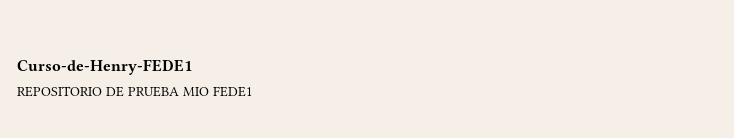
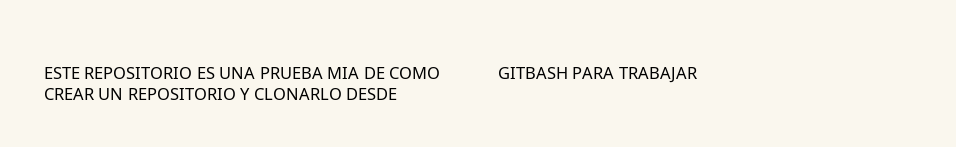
- Curso-de-Henry-FEDE1
- REPOSITORIO DE PRUEBA MIO FEDE1
+ ESTE REPOSITORIO ES UNA PRUEBA MIA DE COMO CREAR UN REPOSITORIO Y CLONARLO DESDE GITBASH PARA TRABAJAR

